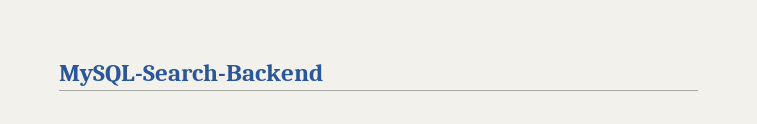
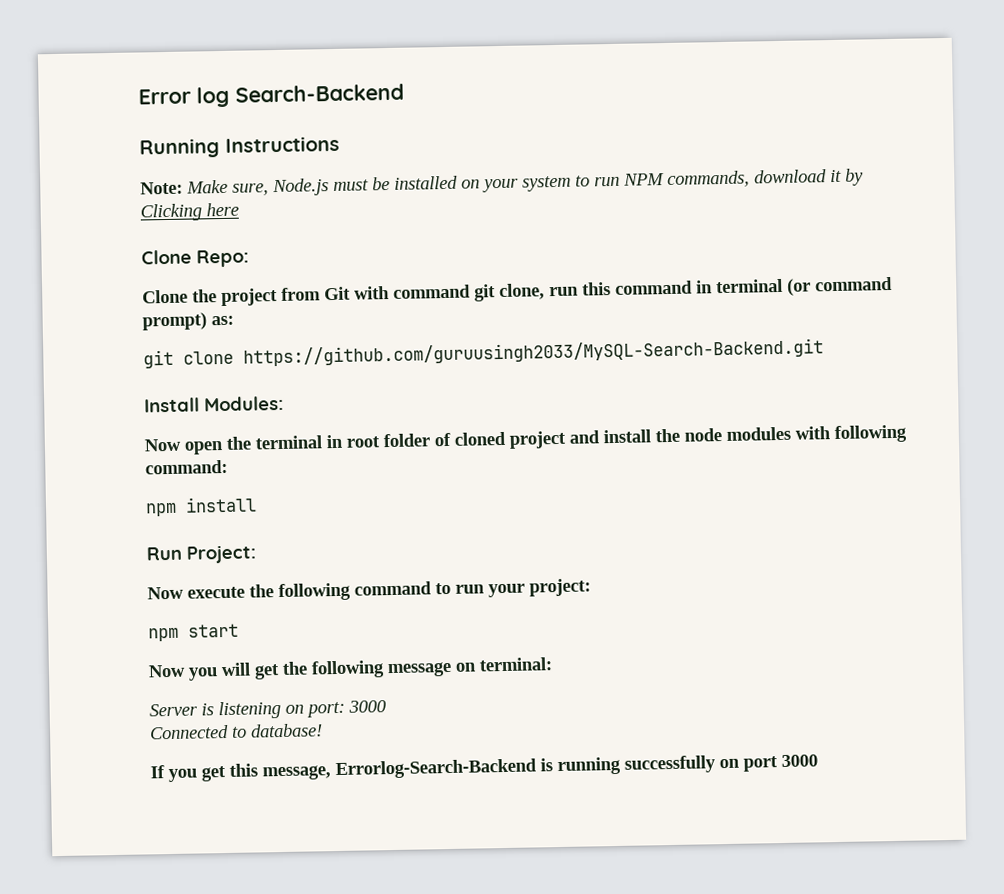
- MySQL-Search-Backend
+ Error log Search-Backend
+ Running Instructions
+ Note: Make sure, Node.js must be installed on your system to run NPM commands, download it by Clicking here
+ Clone Repo:
+ Clone the project from Git with command git clone, run this command in terminal (or command prompt) as:
+ git clone https://github.com/guruusingh2033/MySQL-Search-Backend.git
+ Install Modules:
+ Now open the terminal in root folder of cloned project and install the node modules with following command:
+ npm install
+ Run Project:
+ Now execute the following command to run your project:
+ npm start
+ Now you will get the following message on terminal:
+ Server is listening on port: 3000
+ Connected to database!
+ If you get this message, Errorlog-Search-Backend is running successfully on port 3000

